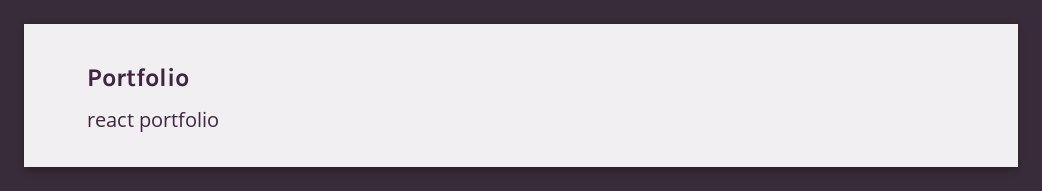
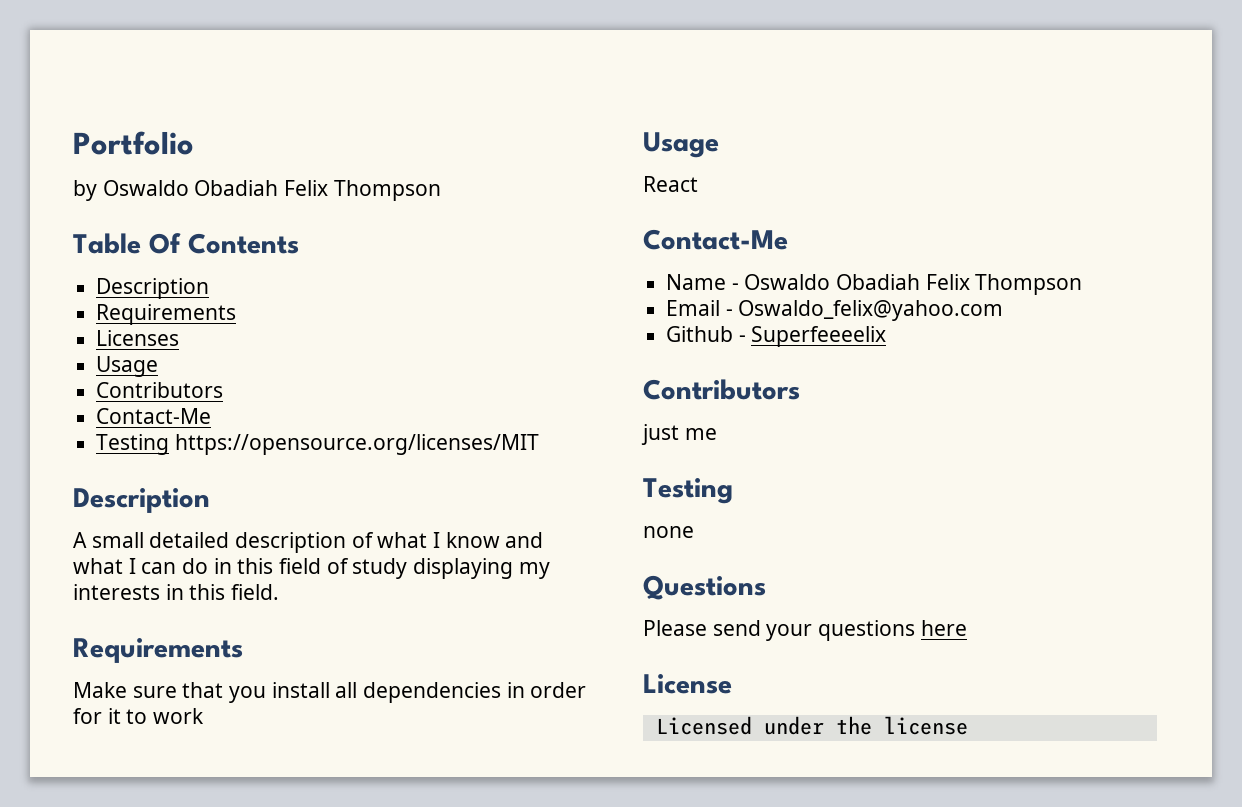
- react portfolio
+ by Oswaldo Obadiah Felix Thompson
+ Table Of Contents
+ Description
+ Requirements
+ Licenses
+ Usage
+ Contributors
+ Contact-Me
+ Testing https://opensource.org/licenses/MIT
+ Description
+ A small detailed description of what I know and what I can do in this field of study displaying my interests in this field.
+ Requirements
+ Make sure that you install all dependencies in order for it to work
+ Usage
+ React
+ Contact-Me
+ Name - Oswaldo Obadiah Felix Thompson
+ Email - Oswaldo_felix@yahoo.com
+ Github - Superfeeeelix
+ Contributors
+ just me
+ Testing
+ none
+ Questions
+ Please send your questions here
+ License
+ Licensed under the license

